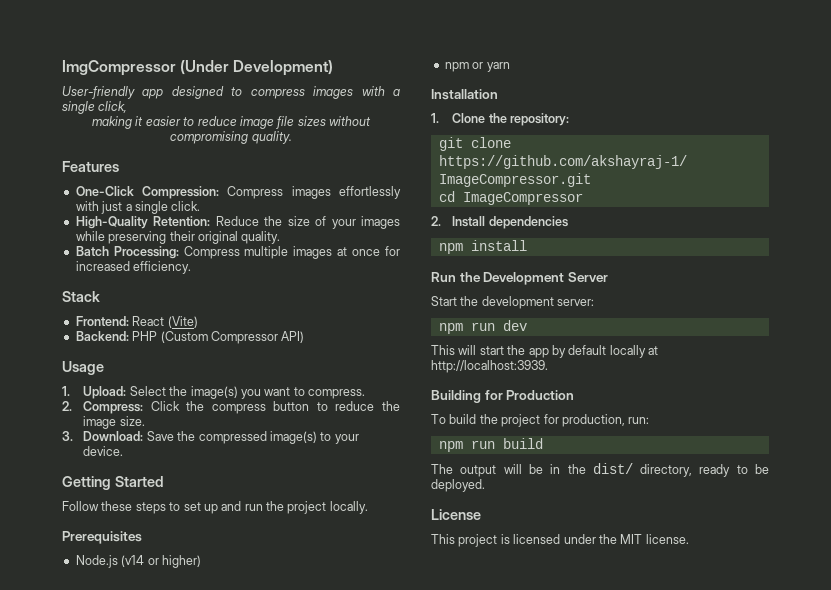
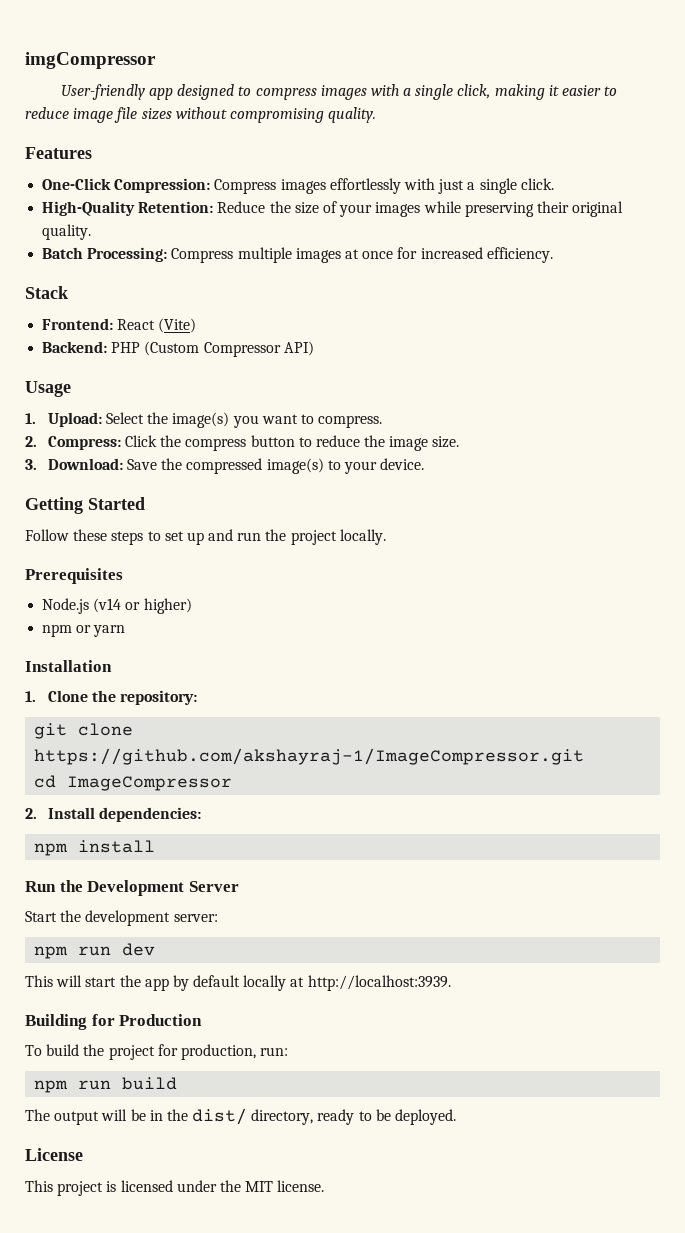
- ImgCompressor (Under Development)
+ imgCompressor
- User-friendly app designed to compress images with a single click,
- making it easier to reduce image file sizes without compromising quality.
+ User-friendly app designed to compress images with a single click, making it easier to reduce image file sizes without compromising quality.
- 2. Install dependencies
+ 2. Install dependencies:

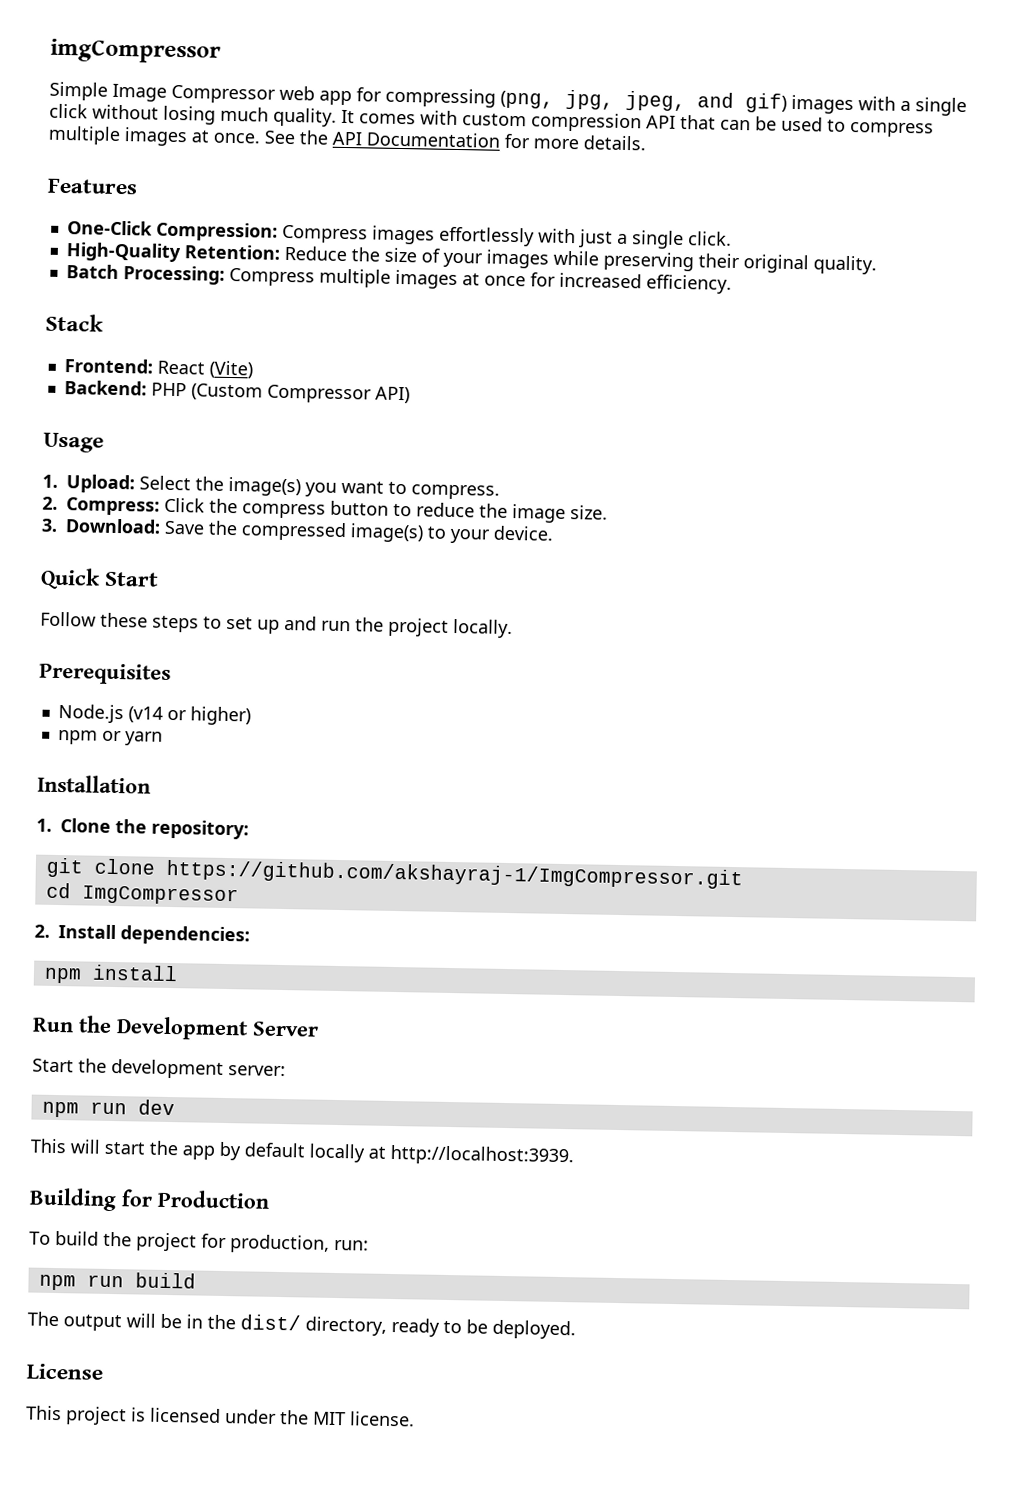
- User-friendly app designed to compress images with a single click, making it easier to reduce image file sizes without compromising quality.
+ Simple Image Compressor web app for compressing (png, jpg, jpeg, and gif) images with a single click without losing much quality. It comes with custom compression API that can be used to compress multiple images at once. See the API Documentation for more details.
- Getting Started
+ Quick Start
- git clone https://github.com/akshayraj-1/ImageCompressor.git
+ git clone https://github.com/akshayraj-1/ImgCompressor.git
- cd ImageCompressor
+ cd ImgCompressor

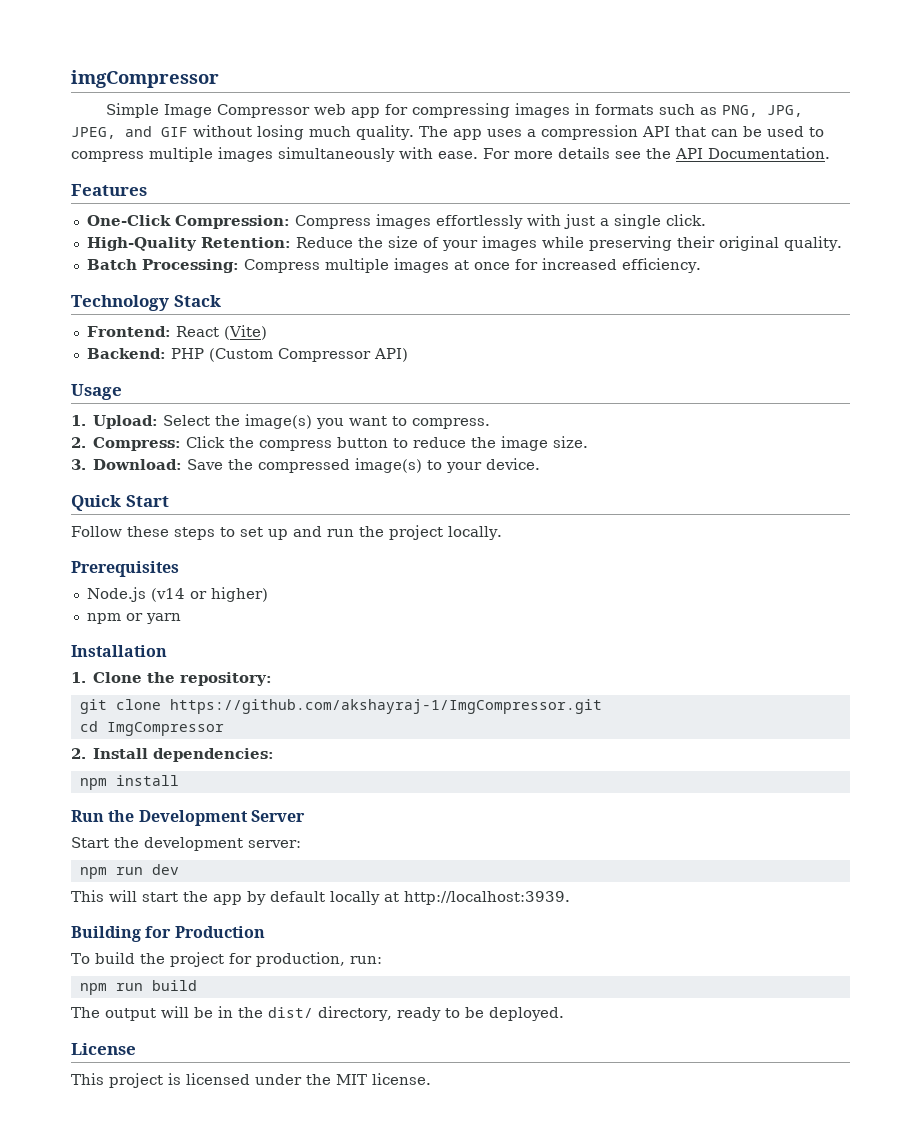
- Simple Image Compressor web app for compressing (png, jpg, jpeg, and gif) images with a single click without losing much quality. It comes with custom compression API that can be used to compress multiple images at once. See the API Documentation for more details.
+ Simple Image Compressor web app for compressing images in formats such as PNG, JPG, JPEG, and GIF without losing much quality. The app uses a compression API that can be used to compress multiple images simultaneously with ease. For more details see the API Documentation.
- Stack
+ Technology Stack

